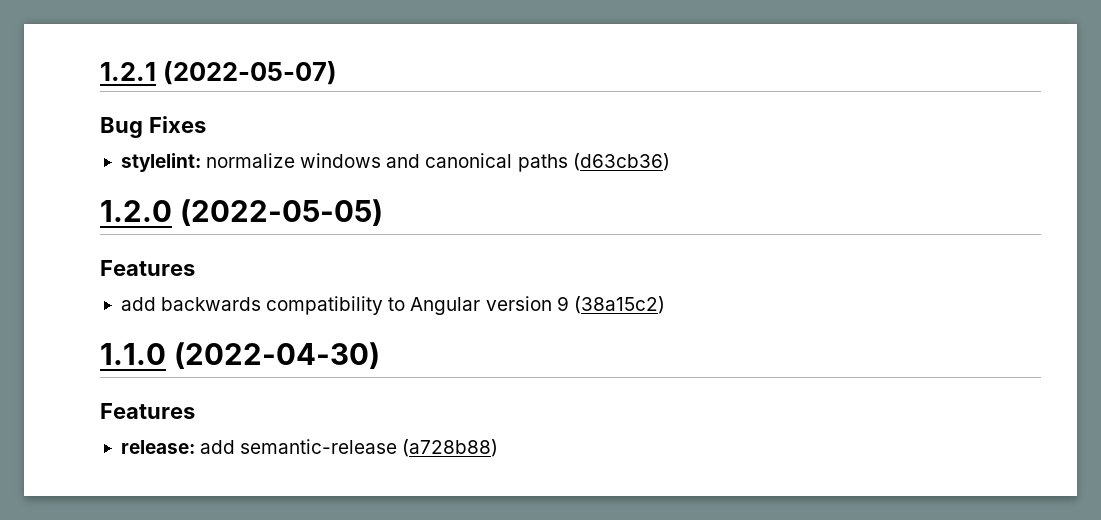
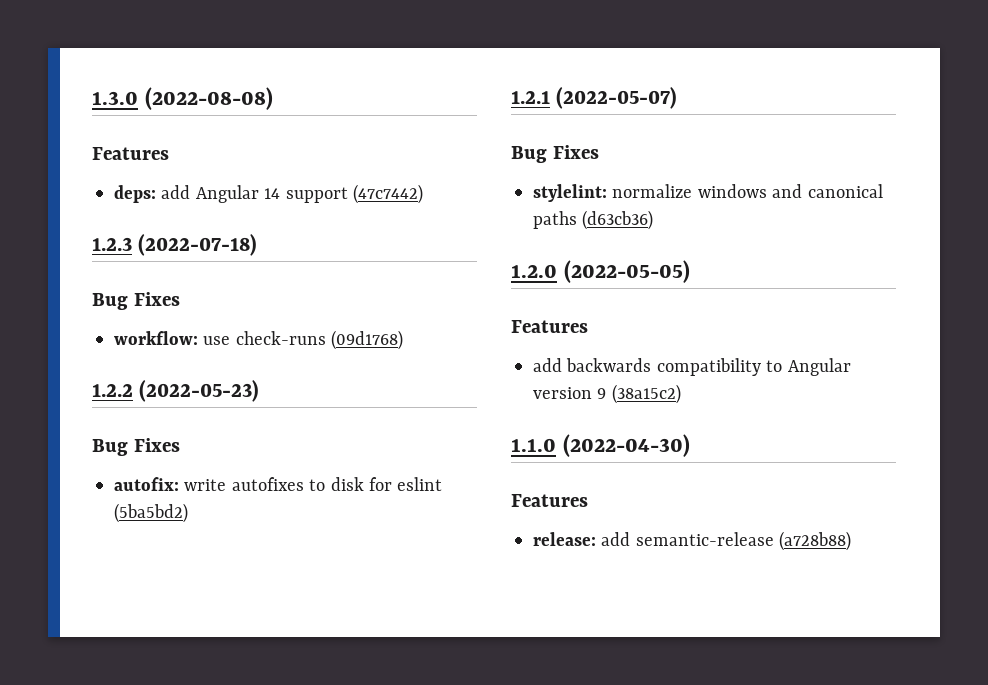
+ 1.3.0 (2022-08-08)
+ Features
+ deps: add Angular 14 support (47c7442)
+ 1.2.3 (2022-07-18)
+ Bug Fixes
+ workflow: use check-runs (09d1768)
+ 1.2.2 (2022-05-23)
+ Bug Fixes
+ autofix: write autofixes to disk for eslint (5ba5bd2)

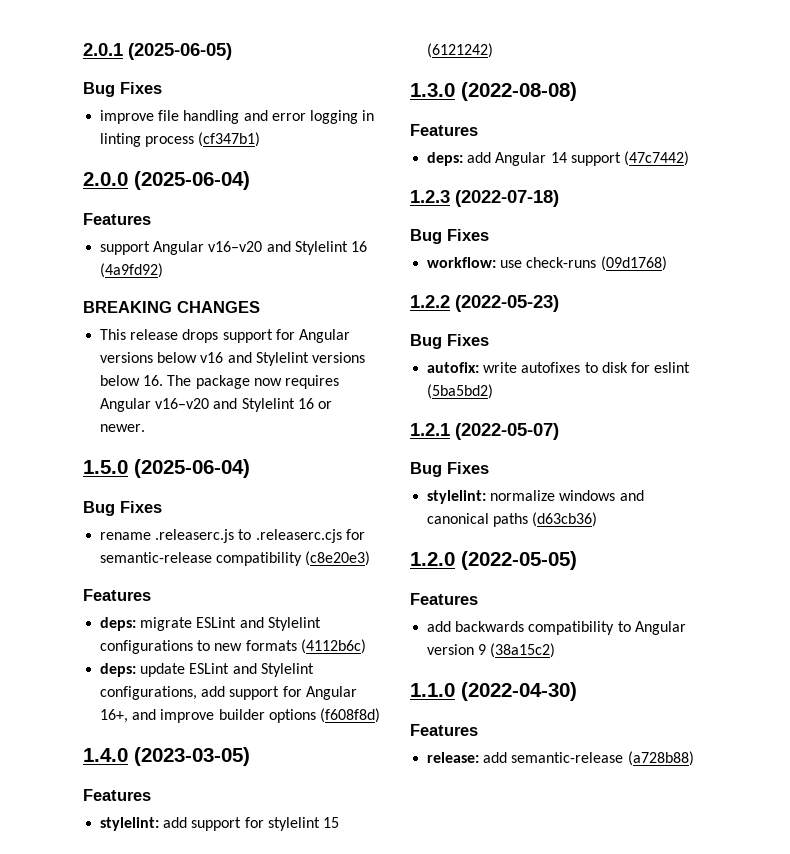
+ 2.0.1 (2025-06-05)
+ Bug Fixes
+ improve file handling and error logging in linting process (cf347b1)
+ 2.0.0 (2025-06-04)
+ Features
+ support Angular v16–v20 and Stylelint 16 (4a9fd92)
+ BREAKING CHANGES
+ This release drops support for Angular versions below v16 and Stylelint versions below 16. The package now requires Angular v16–v20 and Stylelint 16 or newer.
+ 1.5.0 (2025-06-04)
+ Bug Fixes
+ rename .releaserc.js to .releaserc.cjs for semantic-release compatibility (c8e20e3)
+ Features
+ deps: migrate ESLint and Stylelint configurations to new formats (4112b6c)
+ deps: update ESLint and Stylelint configurations, add support for Angular 16+, and improve builder options (f608f8d)
+ 1.4.0 (2023-03-05)
+ Features
+ stylelint: add support for stylelint 15 (6121242)

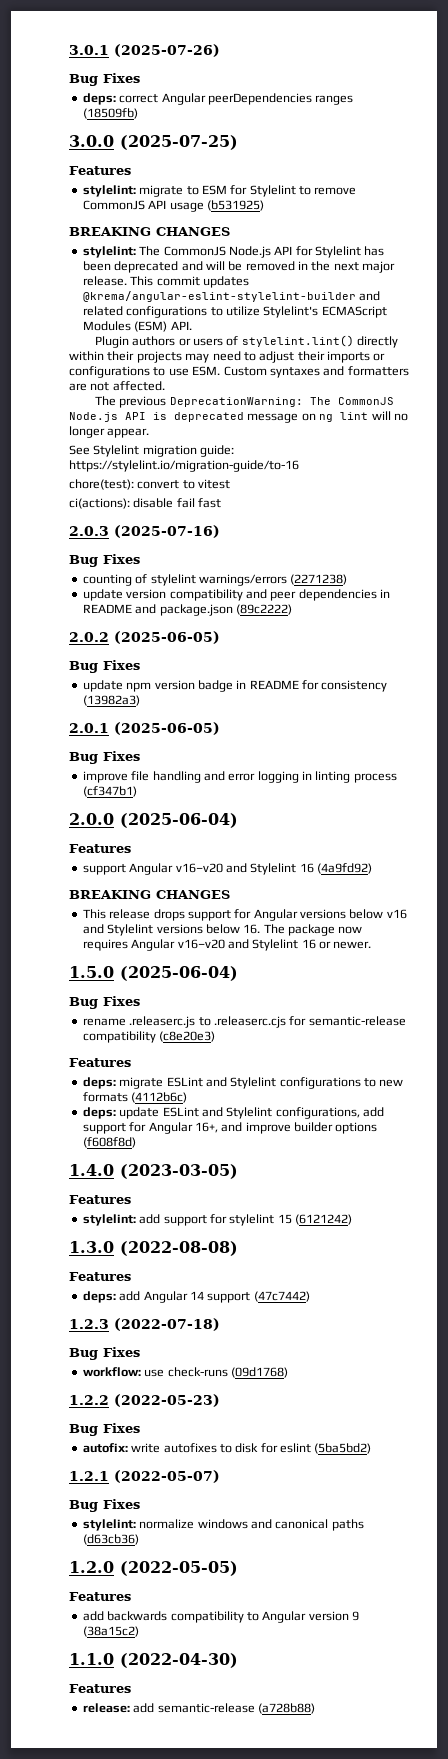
+ 3.0.1 (2025-07-26)
+ Bug Fixes
+ deps: correct Angular peerDependencies ranges (18509fb)
+ 3.0.0 (2025-07-25)
+ Features
+ stylelint: migrate to ESM for Stylelint to remove CommonJS API usage (b531925)
+ BREAKING CHANGES
+ stylelint: The CommonJS Node.js API for Stylelint has been deprecated and will be removed in the next major release. This commit updates @krema/angular-eslint-stylelint-builder and related configurations to utilize Stylelint's ECMAScript Modules (ESM) API.
+ Plugin authors or users of stylelint.lint() directly within their projects may need to adjust their imports or configurations to use ESM. Custom syntaxes and formatters are not affected.
+ The previous DeprecationWarning: The CommonJS Node.js API is deprecated message on ng lint will no longer appear.
+ See Stylelint migration guide: https://stylelint.io/migration-guide/to-16
+ chore(test): convert to vitest
+ ci(actions): disable fail fast
+ 2.0.3 (2025-07-16)
+ Bug Fixes
+ counting of stylelint warnings/errors (2271238)
+ update version compatibility and peer dependencies in README and package.json (89c2222)
+ 2.0.2 (2025-06-05)
+ Bug Fixes
+ update npm version badge in README for consistency (13982a3)

